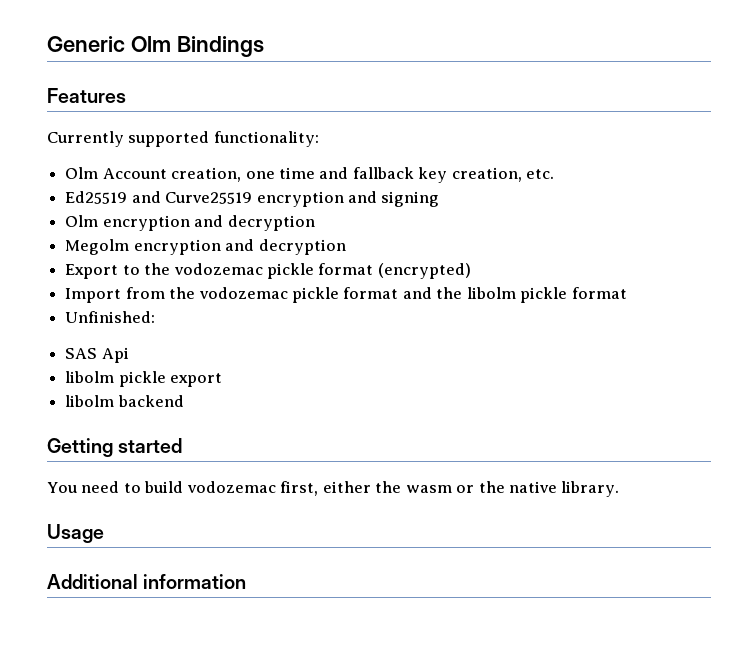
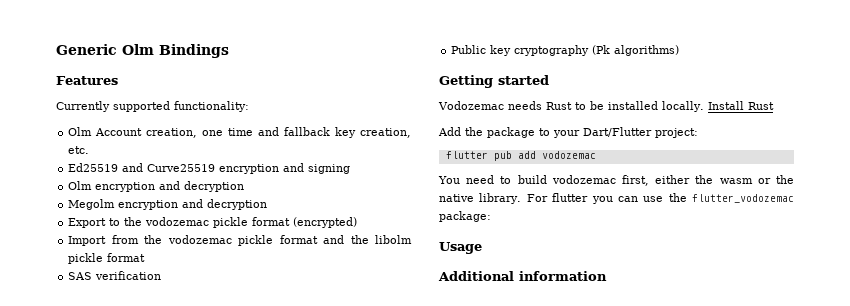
- Unfinished:
- SAS Api
- libolm pickle export
- libolm backend
+ SAS verification
+ Public key cryptography (Pk algorithms)
  Getting started
+ Vodozemac needs Rust to be installed locally. Install Rust
+ Add the package to your Dart/Flutter project:
+ flutter pub add vodozemac
+ For flutter you can use the flutter_vodozemac package:

